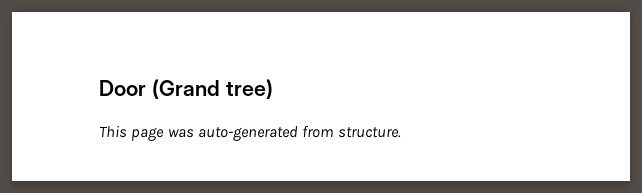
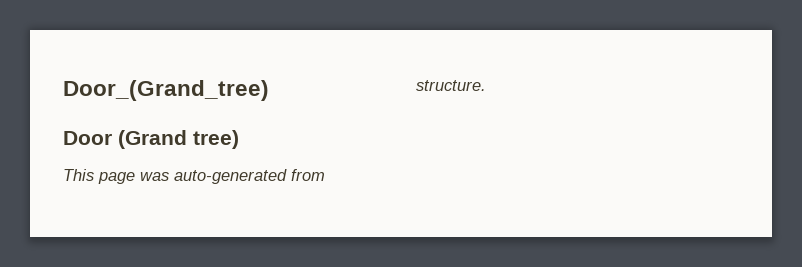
+ Door_(Grand_tree)

